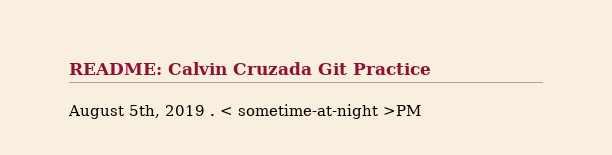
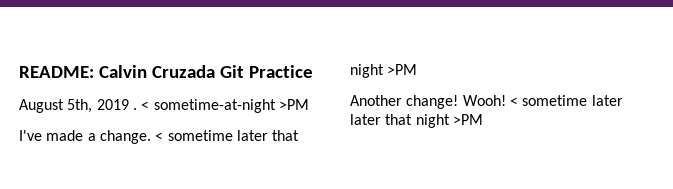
+ I've made a change. < sometime later that night >PM
+ Another change! Wooh! < sometime later later that night >PM

